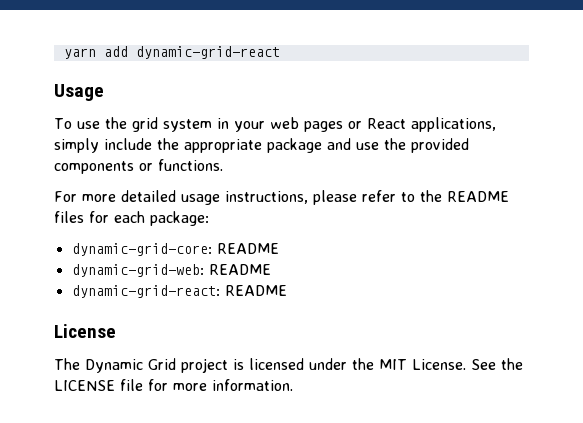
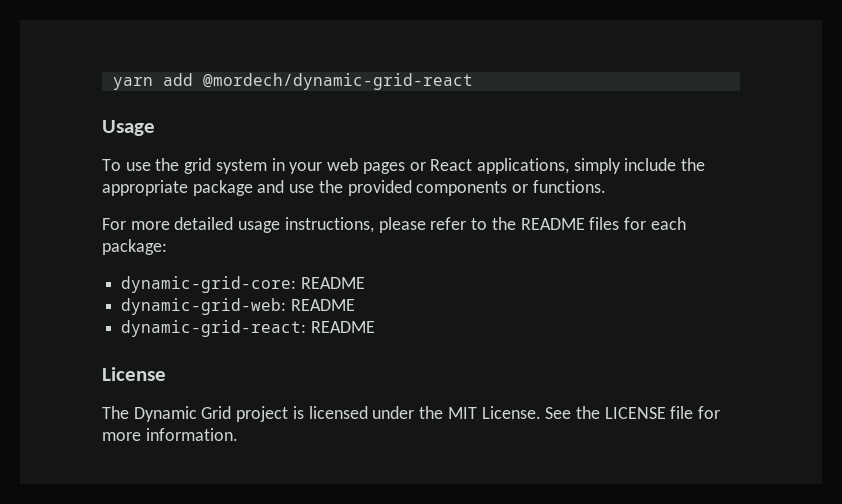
- yarn add dynamic-grid-react
+ yarn add @mordech/dynamic-grid-react

